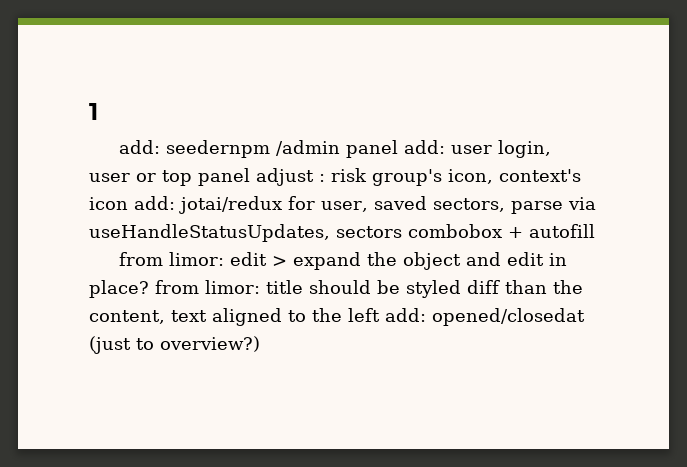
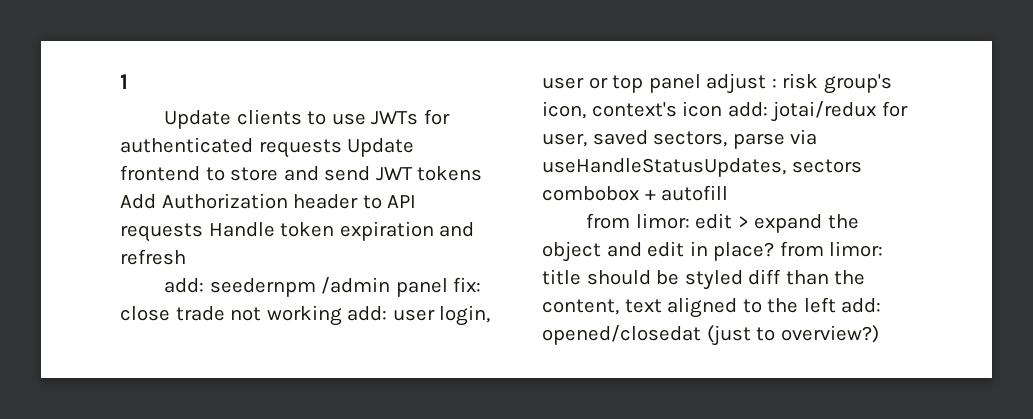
+ Update clients to use JWTs for authenticated requests Update frontend to store and send JWT tokens Add Authorization header to API requests Handle token expiration and refresh
- add: seedernpm /admin panel add: user login, user or top panel adjust : risk group's icon, context's icon add: jotai/redux for user, saved sectors, parse via useHandleStatusUpdates, sectors combobox + autofill
+ add: seedernpm /admin panel fix: close trade not working add: user login, user or top panel adjust : risk group's icon, context's icon add: jotai/redux for user, saved sectors, parse via useHandleStatusUpdates, sectors combobox + autofill

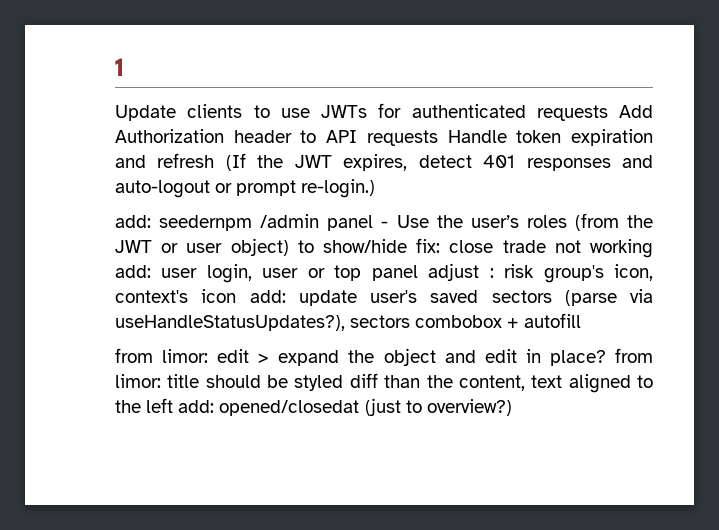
- Update clients to use JWTs for authenticated requests Update frontend to store and send JWT tokens Add Authorization header to API requests Handle token expiration and refresh
- add: seedernpm /admin panel fix: close trade not working add: user login, user or top panel adjust : risk group's icon, context's icon add: jotai/redux for user, saved sectors, parse via useHandleStatusUpdates, sectors combobox + autofill
+ Update clients to use JWTs for authenticated requests Add Authorization header to API requests Handle token expiration and refresh (If the JWT expires, detect 401 responses and auto-logout or prompt re-login.)
+ add: seedernpm /admin panel - Use the user’s roles (from the JWT or user object) to show/hide fix: close trade not working add: user login, user or top panel adjust : risk group's icon, context's icon add: update user's saved sectors (parse via useHandleStatusUpdates?), sectors combobox + autofill

